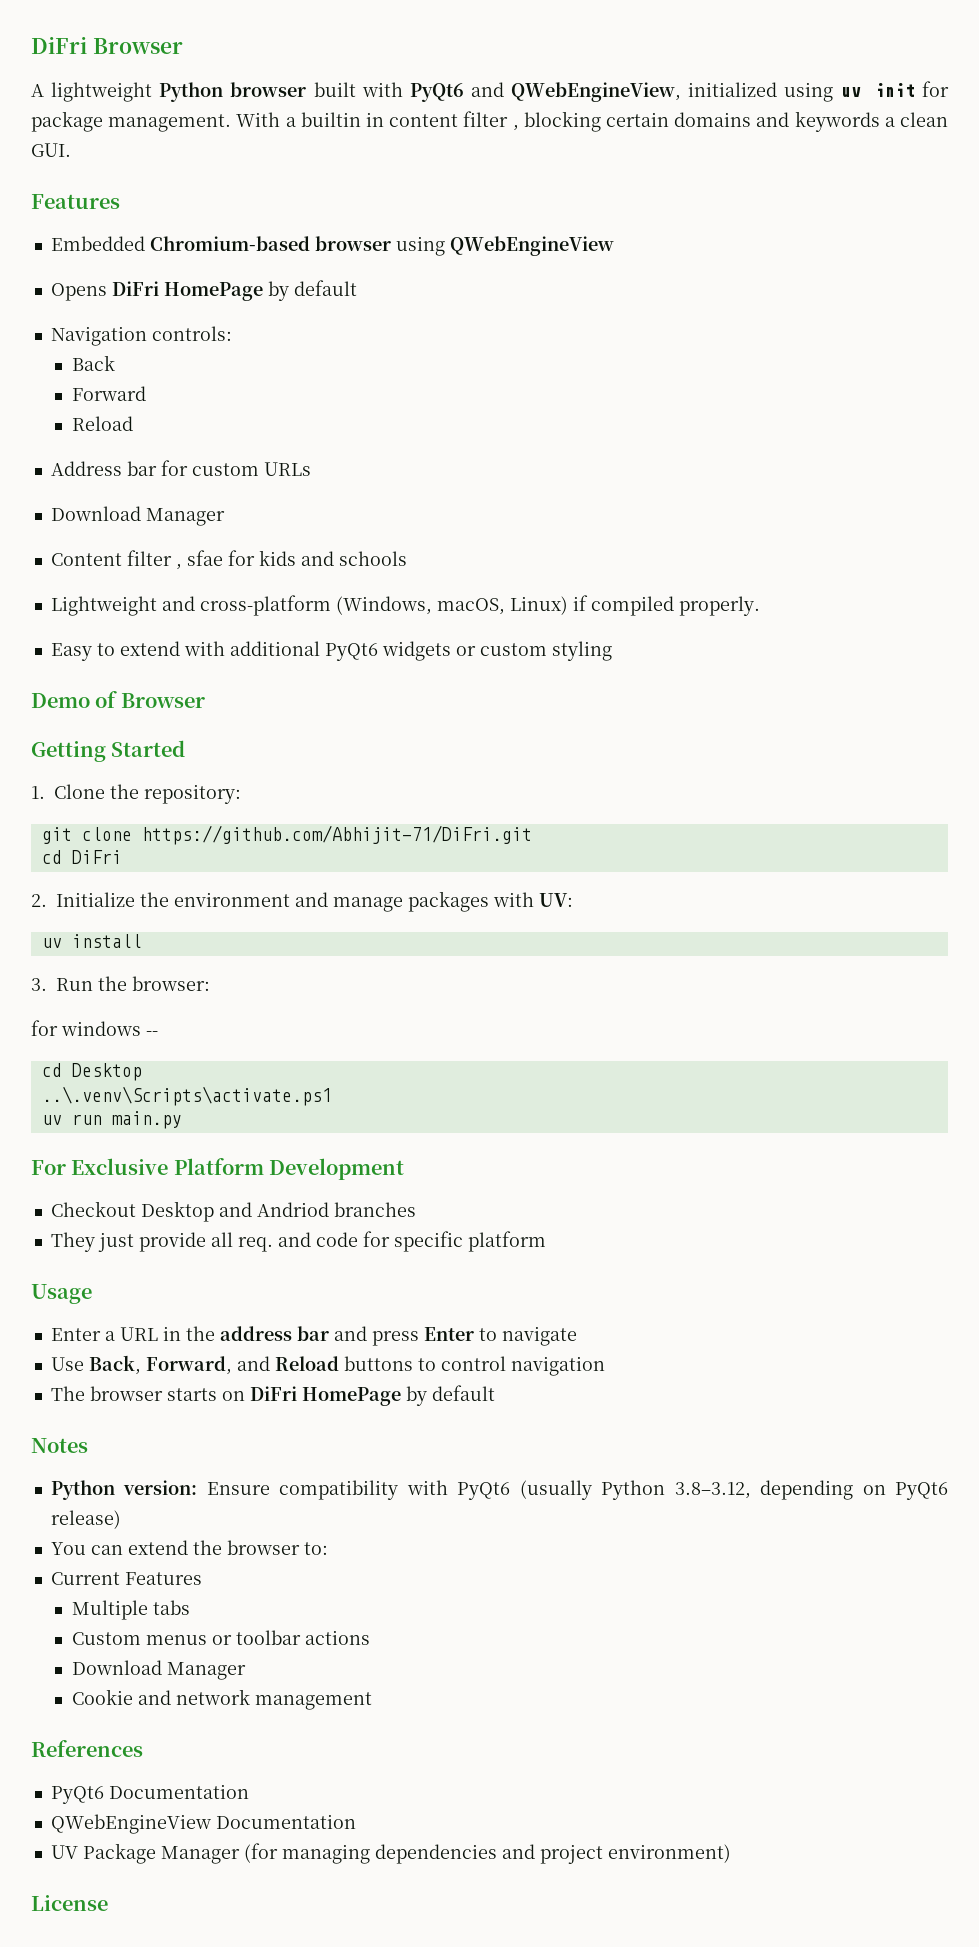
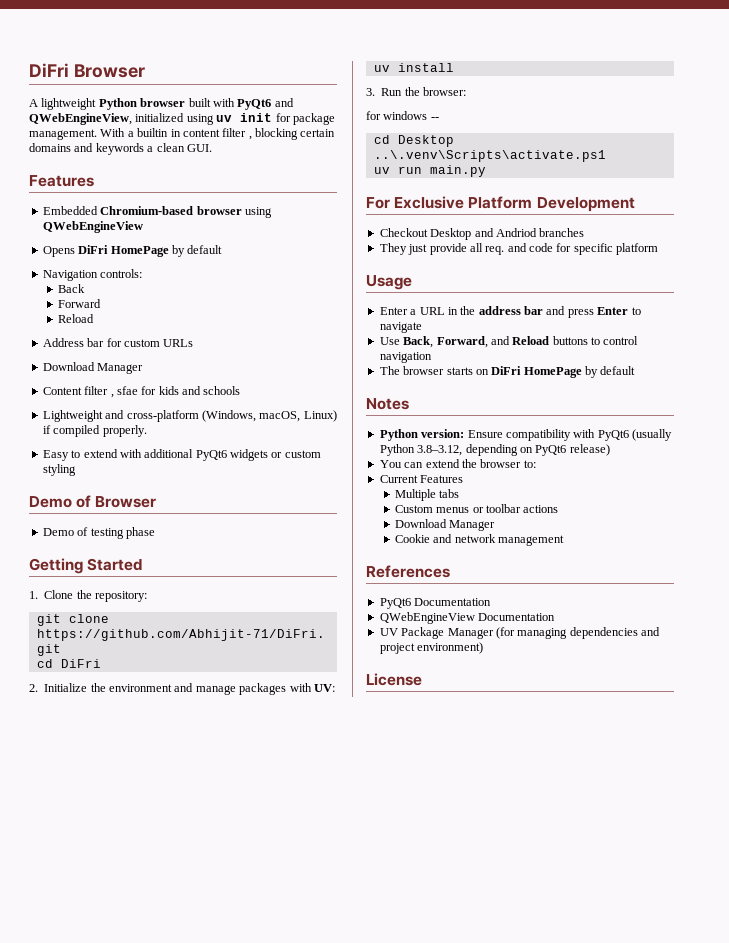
+ Demo of testing phase

